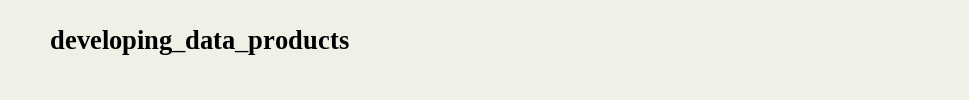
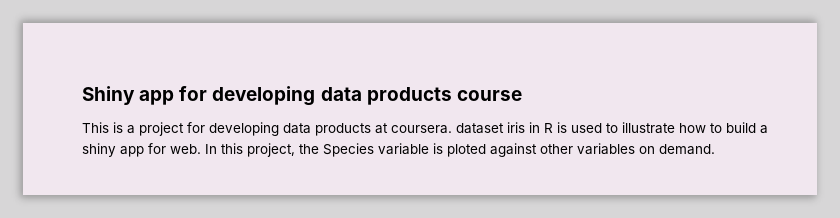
- developing_data_products
+ Shiny app for developing data products course
+ This is a project for developing data products at coursera. dataset iris in R is used to illustrate how to build a shiny app for web. In this project, the Species variable is ploted against other variables on demand.

